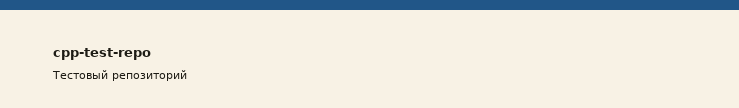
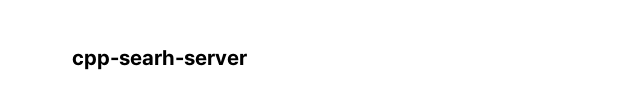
- cpp-test-repo
- Тестовый репозиторий
+ cpp-searh-server

